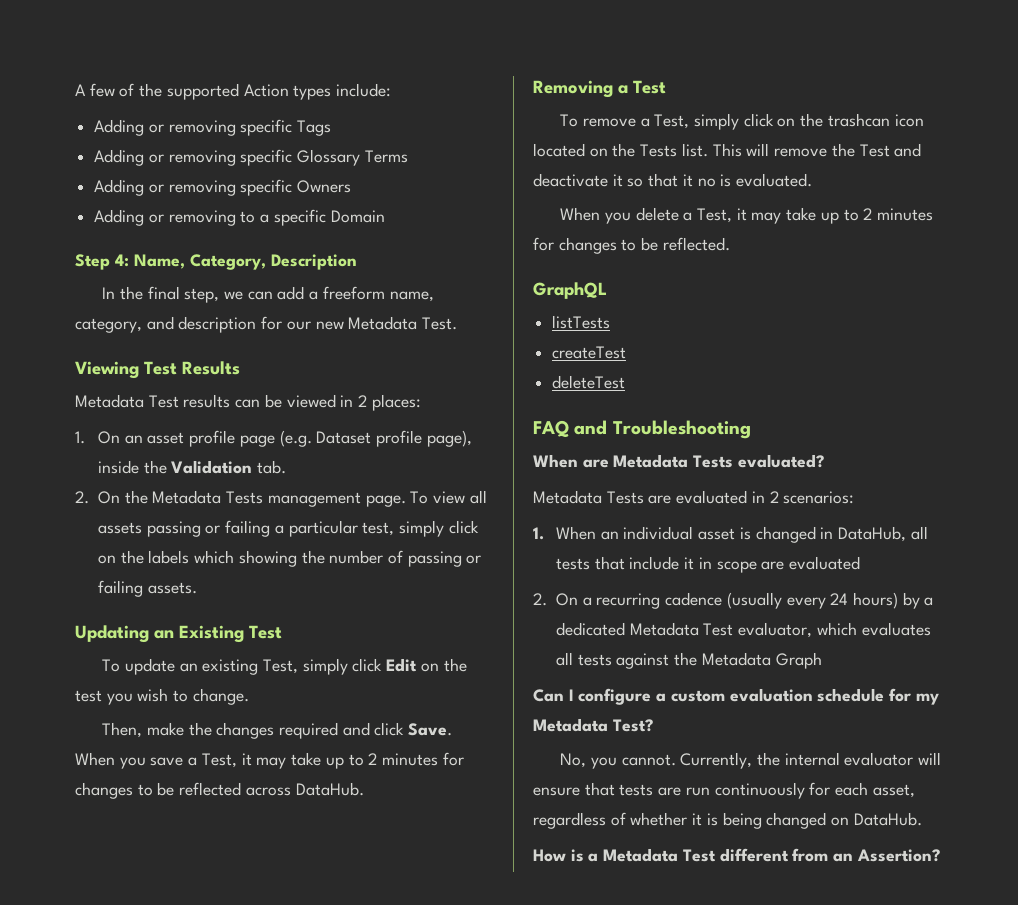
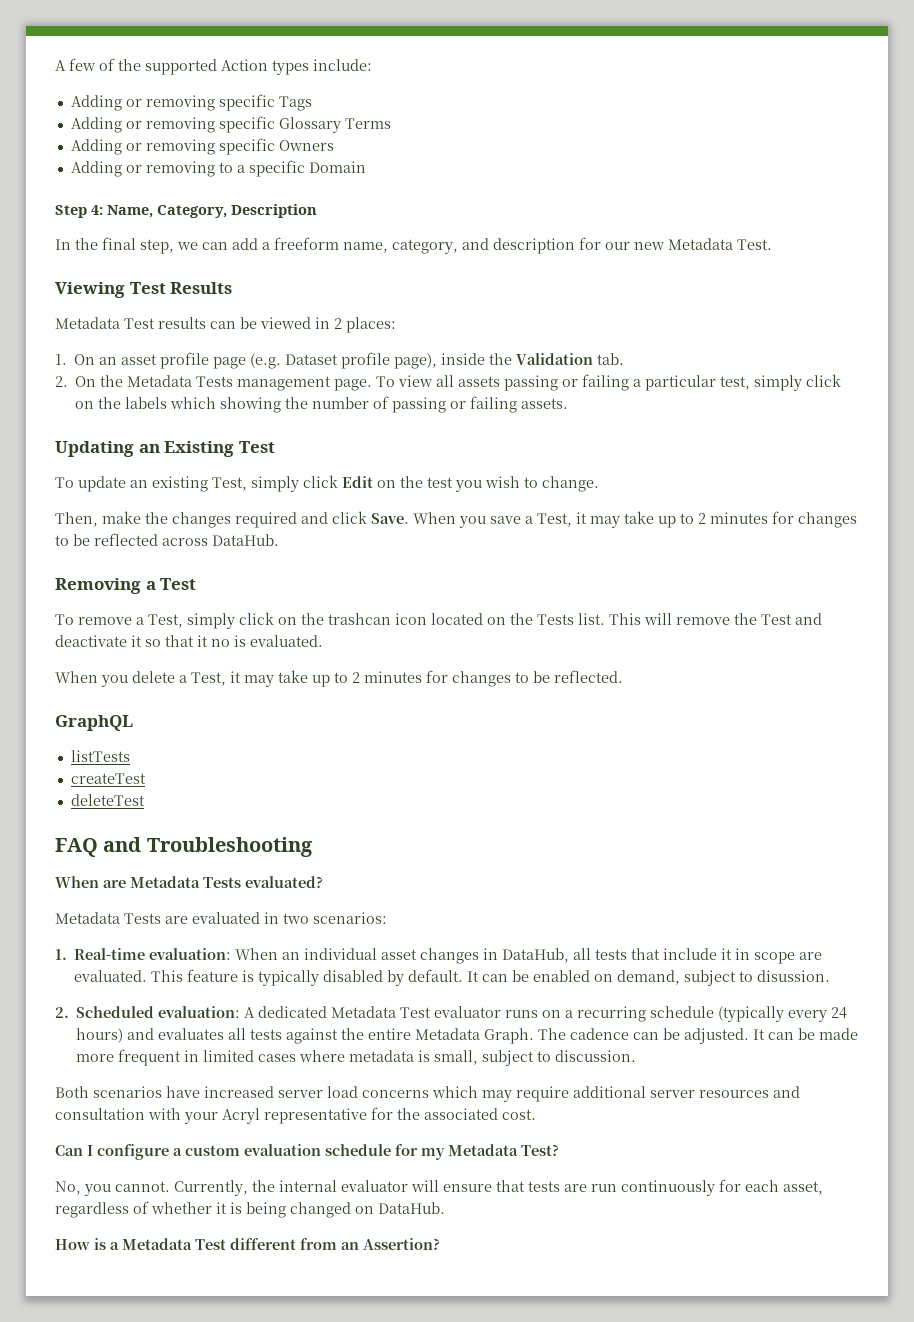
- Metadata Tests are evaluated in 2 scenarios:
+ Metadata Tests are evaluated in two scenarios:
- 1. When an individual asset is changed in DataHub, all tests that include it in scope are evaluated
- 2. On a recurring cadence (usually every 24 hours) by a dedicated Metadata Test evaluator, which evaluates all tests against the Metadata Graph
+ 1. Real-time evaluation: When an individual asset changes in DataHub, all tests that include it in scope are evaluated. This feature is typically disabled by default. It can be enabled on demand, subject to disussion.
+ 2. Scheduled evaluation: A dedicated Metadata Test evaluator runs on a recurring schedule (typically every 24 hours) and evaluates all tests against the entire Metadata Graph. The cadence can be adjusted. It can be made more frequent in limited cases where metadata is small, subject to discussion.
+ Both scenarios have increased server load concerns which may require additional server resources and consultation with your Acryl representative for the associated cost.

